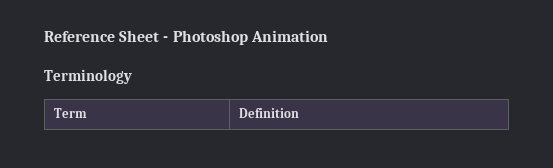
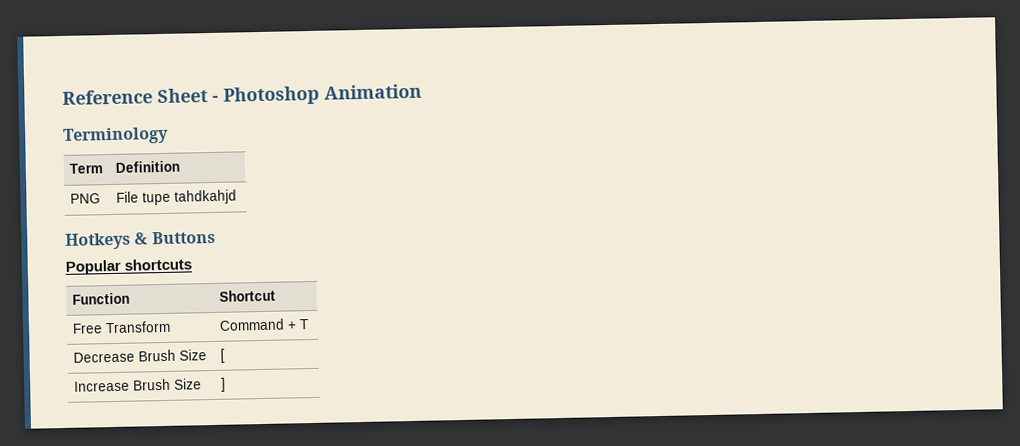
+ PNG | File tupe tahdkahjd
+ Hotkeys & Buttons
+ Popular shortcuts
+ Function | Shortcut
+ Free Transform | Command + T
+ Decrease Brush Size | [
+ Increase Brush Size | ]

